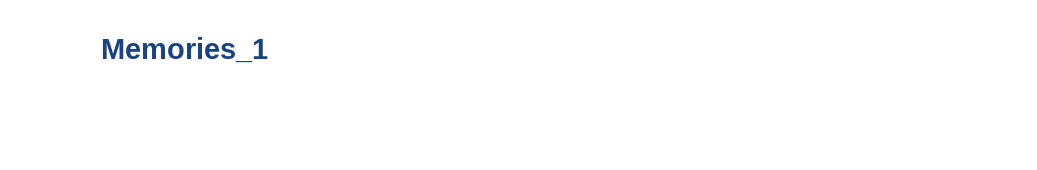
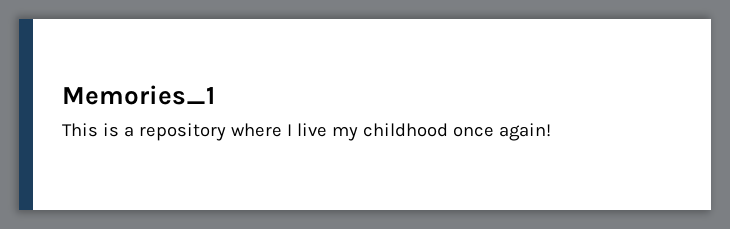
+ This is a repository where I live my childhood once again!

